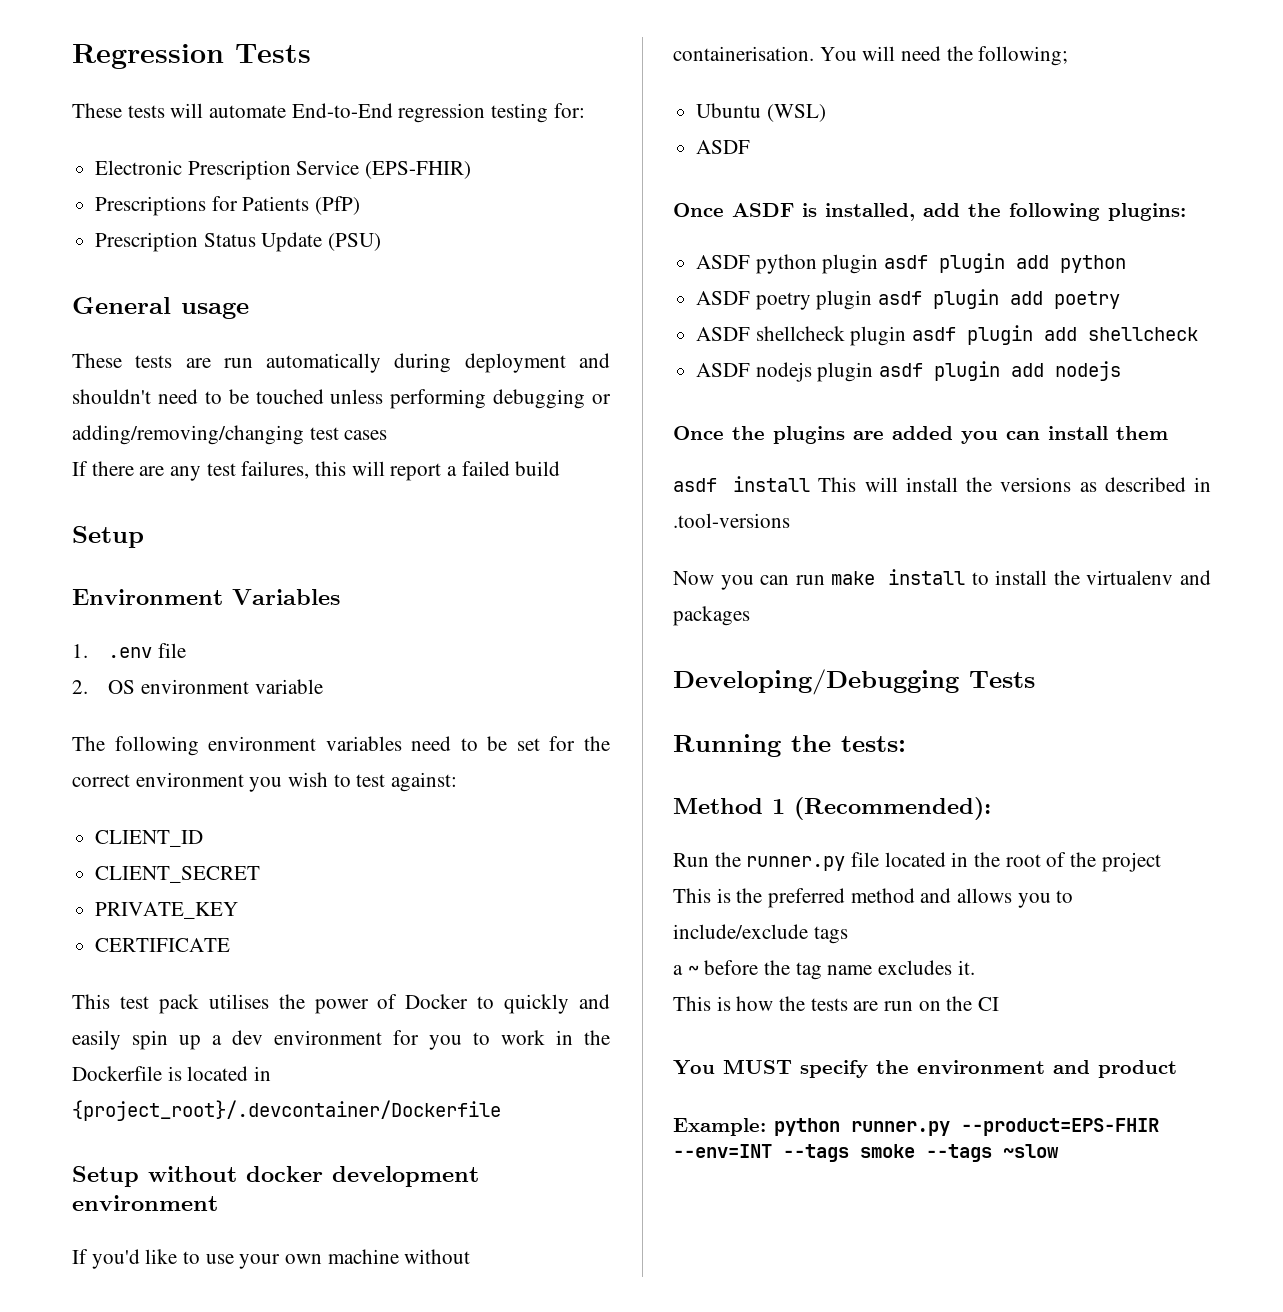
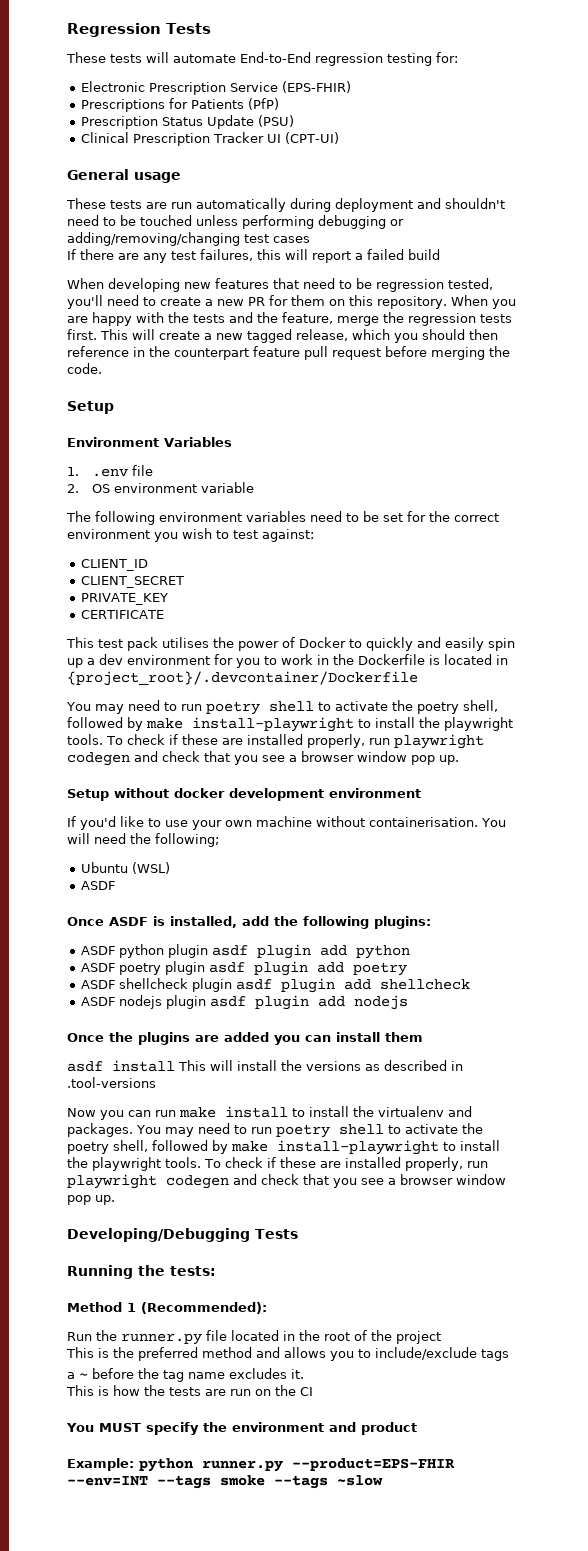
+ Clinical Prescription Tracker UI (CPT-UI)
+ When developing new features that need to be regression tested, you'll need to create a new PR for them on this repository. When you are happy with the tests and the feature, merge the regression tests first. This will create a new tagged release, which you should then reference in the counterpart feature pull request before merging the code.
  This test pack utilises the power of Docker to quickly and easily spin up a dev environment for you to work in the Dockerfile is located in {project_root}/.devcontainer/Dockerfile
+ You may need to run poetry shell to activate the poetry shell, followed by make install-playwright to install the playwright tools. To check if these are installed properly, run playwright codegen and check that you see a browser window pop up.
- Now you can run make install to install the virtualenv and packages
+ Now you can run make install to install the virtualenv and packages. You may need to run poetry shell to activate the poetry shell, followed by make install-playwright to install the playwright tools. To check if these are installed properly, run playwright codegen and check that you see a browser window pop up.

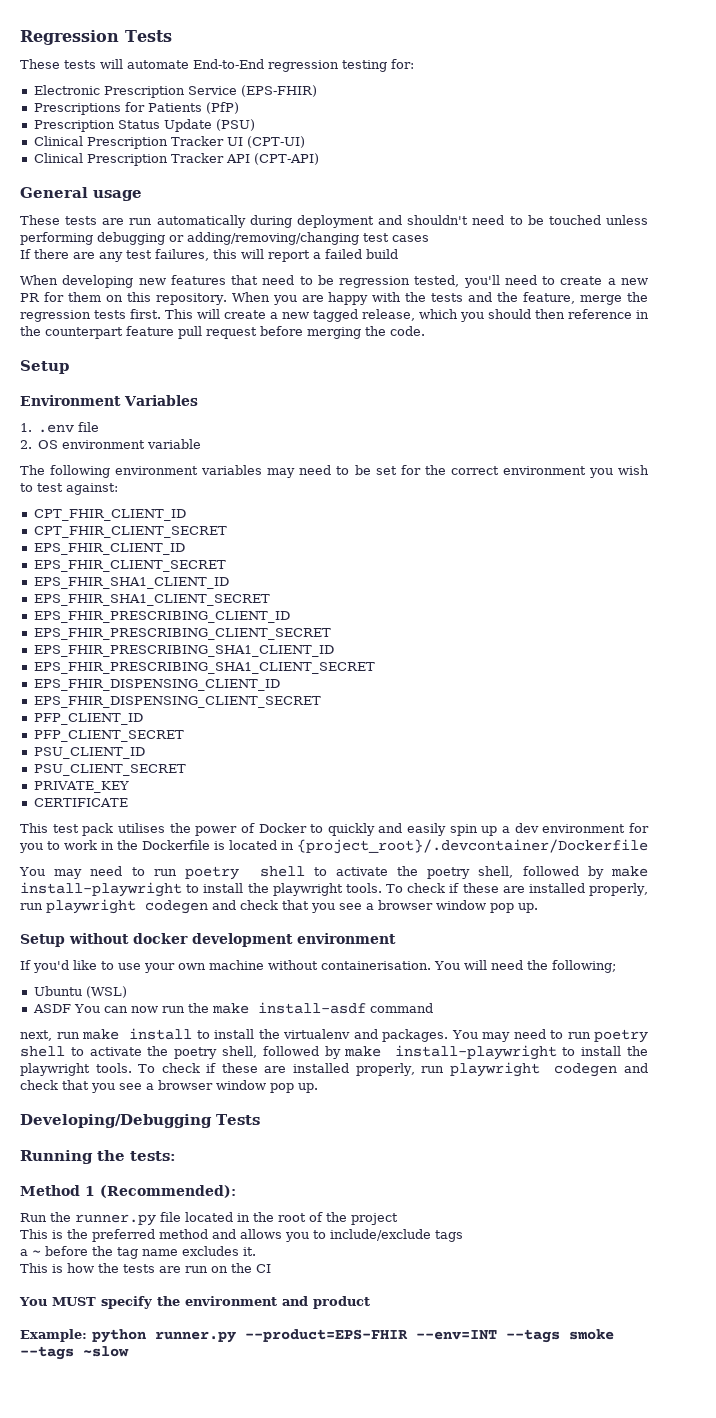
+ Clinical Prescription Tracker API (CPT-API)
- The following environment variables need to be set for the correct environment you wish to test against:
+ The following environment variables may need to be set for the correct environment you wish to test against:
- CLIENT_ID
- CLIENT_SECRET
+ CPT_FHIR_CLIENT_ID
+ CPT_FHIR_CLIENT_SECRET
+ EPS_FHIR_CLIENT_ID
+ EPS_FHIR_CLIENT_SECRET
+ EPS_FHIR_SHA1_CLIENT_ID
+ EPS_FHIR_SHA1_CLIENT_SECRET
+ EPS_FHIR_PRESCRIBING_CLIENT_ID
+ EPS_FHIR_PRESCRIBING_CLIENT_SECRET
+ EPS_FHIR_PRESCRIBING_SHA1_CLIENT_ID
+ EPS_FHIR_PRESCRIBING_SHA1_CLIENT_SECRET
+ EPS_FHIR_DISPENSING_CLIENT_ID
+ EPS_FHIR_DISPENSING_CLIENT_SECRET
+ PFP_CLIENT_ID
+ PFP_CLIENT_SECRET
+ PSU_CLIENT_ID
+ PSU_CLIENT_SECRET
  Ubuntu (WSL)
- ASDF
- Once ASDF is installed, add the following plugins:
- ASDF python plugin asdf plugin add python
- ASDF poetry plugin asdf plugin add poetry
- ASDF shellcheck plugin asdf plugin add shellcheck
- ASDF nodejs plugin asdf plugin add nodejs
- Once the plugins are added you can install them
- asdf install This will install the versions as described in .tool-versions
- Now you can run make install to install the virtualenv and packages.
+ ASDF You can now run the make install-asdf command
+ next, run make install to install the virtualenv and packages.

